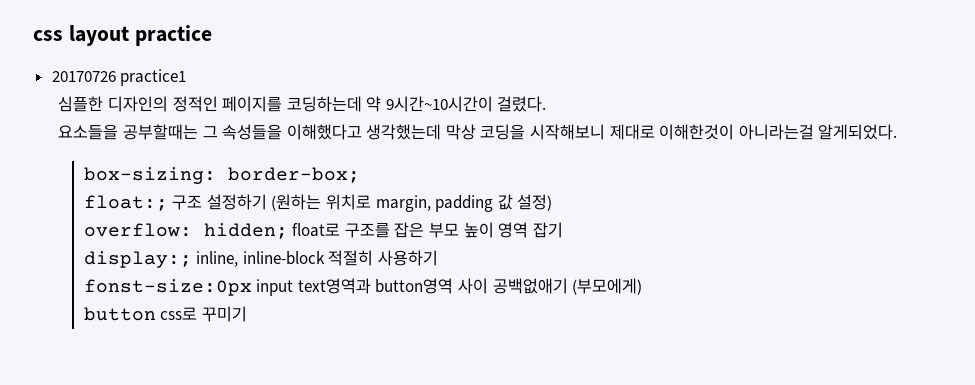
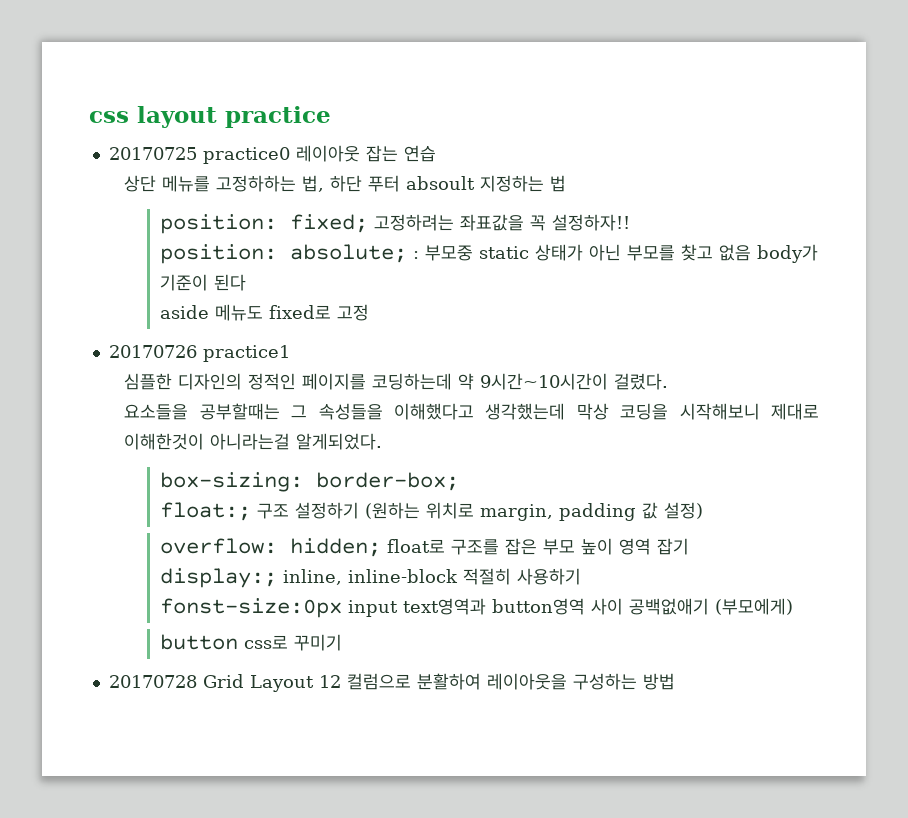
+ 20170725 practice0 레이아웃 잡는 연습
+ 상단 메뉴를 고정하하는 법, 하단 푸터 absoult 지정하는 법
+ position: fixed; 고정하려는 좌표값을 꼭 설정하자!!
+ position: absolute; : 부모중 static 상태가 아닌 부모를 찾고 없음 body가 기준이 된다
+ aside 메뉴도 fixed로 고정
+ 20170728 Grid Layout 12 컬럼으로 분활하여 레이아웃을 구성하는 방법

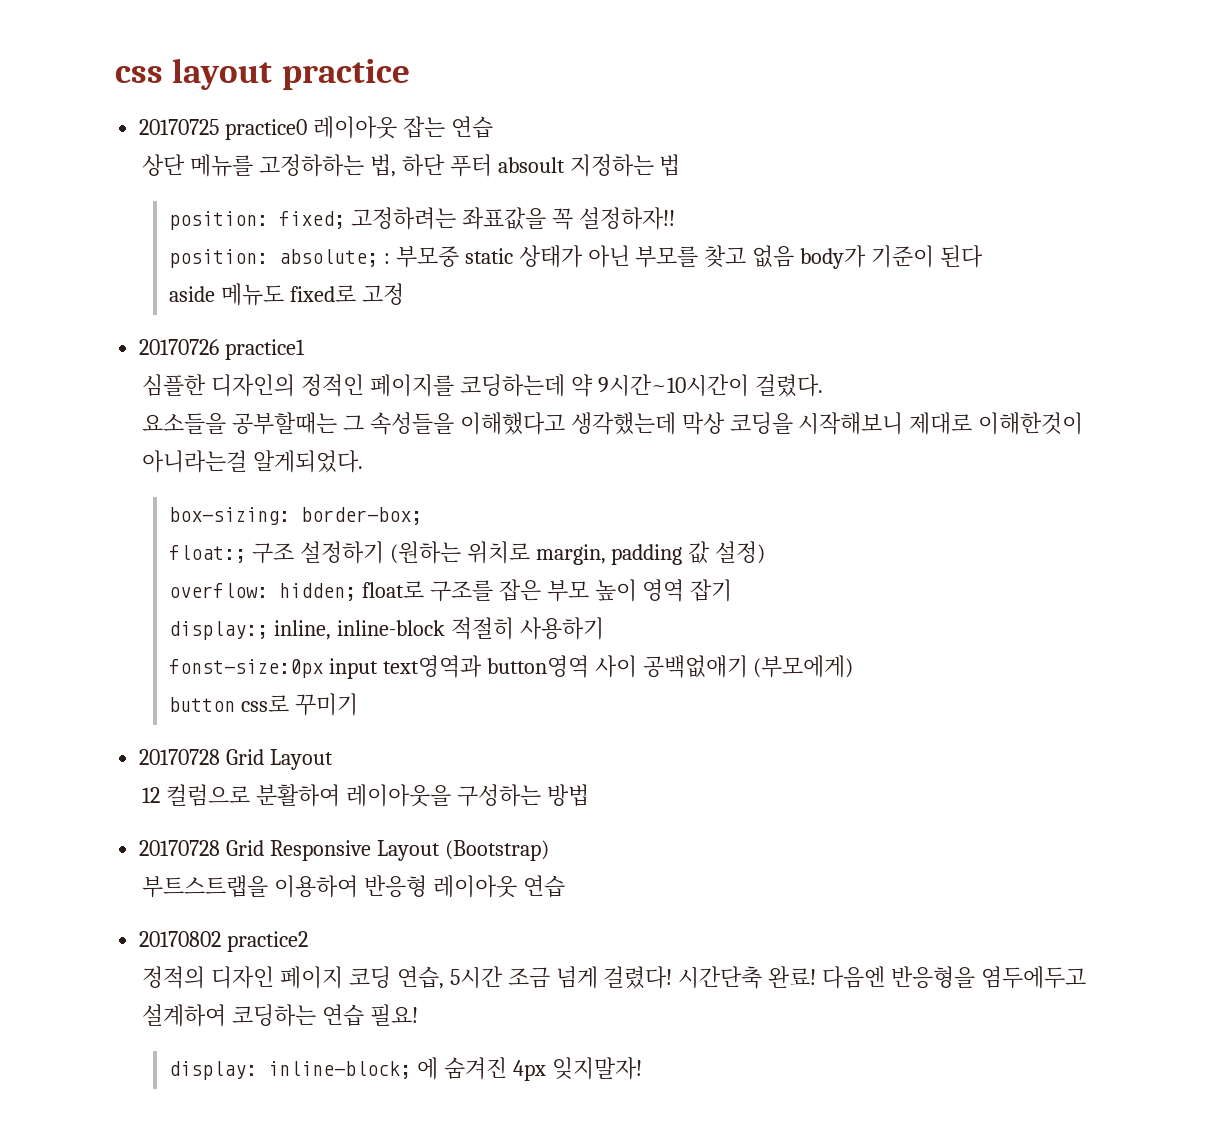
- 20170728 Grid Layout 12 컬럼으로 분활하여 레이아웃을 구성하는 방법
+ 20170728 Grid Layout
+ 12 컬럼으로 분활하여 레이아웃을 구성하는 방법
+ 20170728 Grid Responsive Layout (Bootstrap)
+ 부트스트랩을 이용하여 반응형 레이아웃 연습
+ 20170802 practice2
+ 정적의 디자인 페이지 코딩 연습, 5시간 조금 넘게 걸렸다! 시간단축 완료! 다음엔 반응형을 염두에두고 설계하여 코딩하는 연습 필요!
+ display: inline-block; 에 숨겨진 4px 잊지말자!

